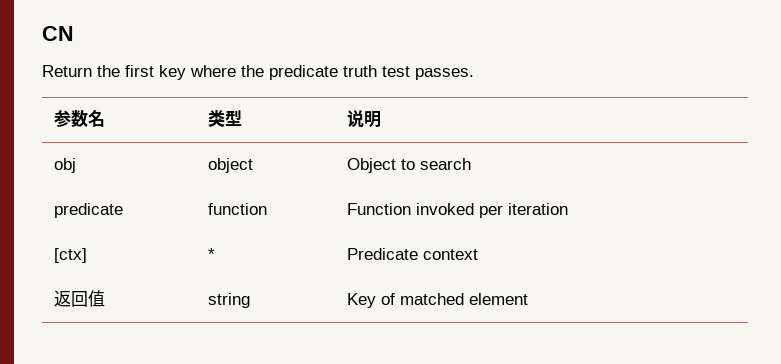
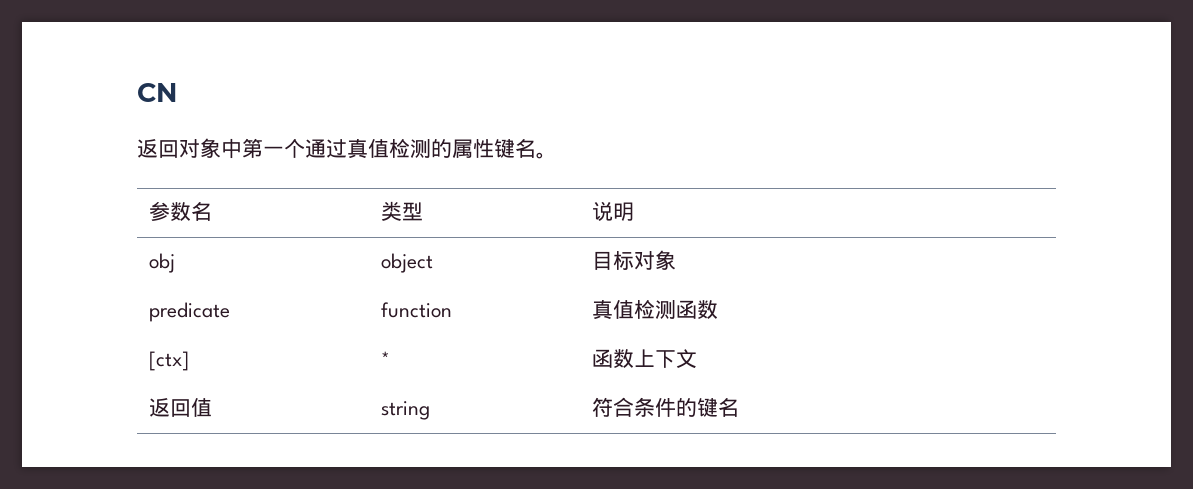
- Return the first key where the predicate truth test passes.
+ 返回对象中第一个通过真值检测的属性键名。
- obj | object | Object to search
+ obj | object | 目标对象
- predicate | function | Function invoked per iteration
+ predicate | function | 真值检测函数
- [ctx] | * | Predicate context
+ [ctx] | * | 函数上下文
- 返回值 | string | Key of matched element
+ 返回值 | string | 符合条件的键名

